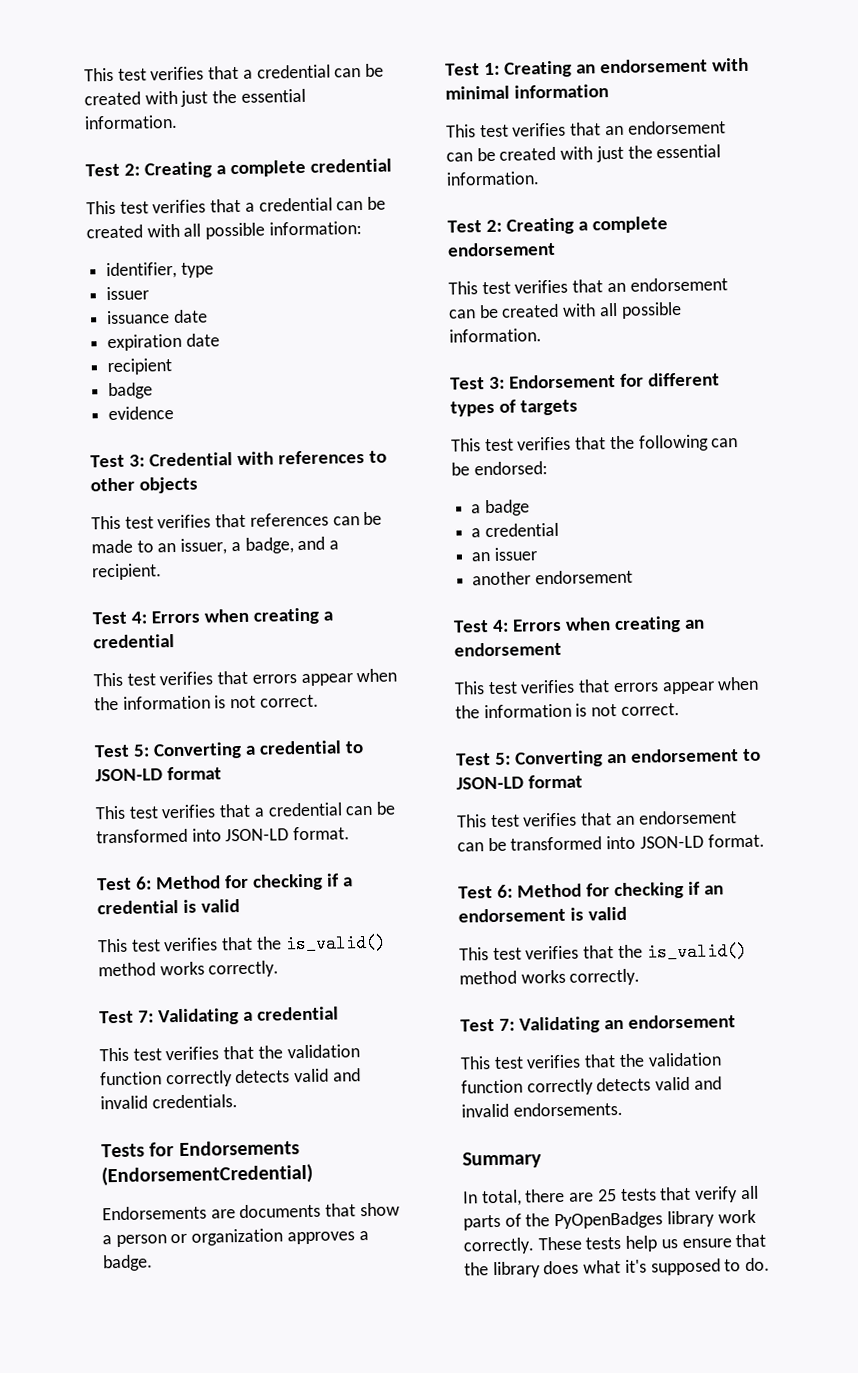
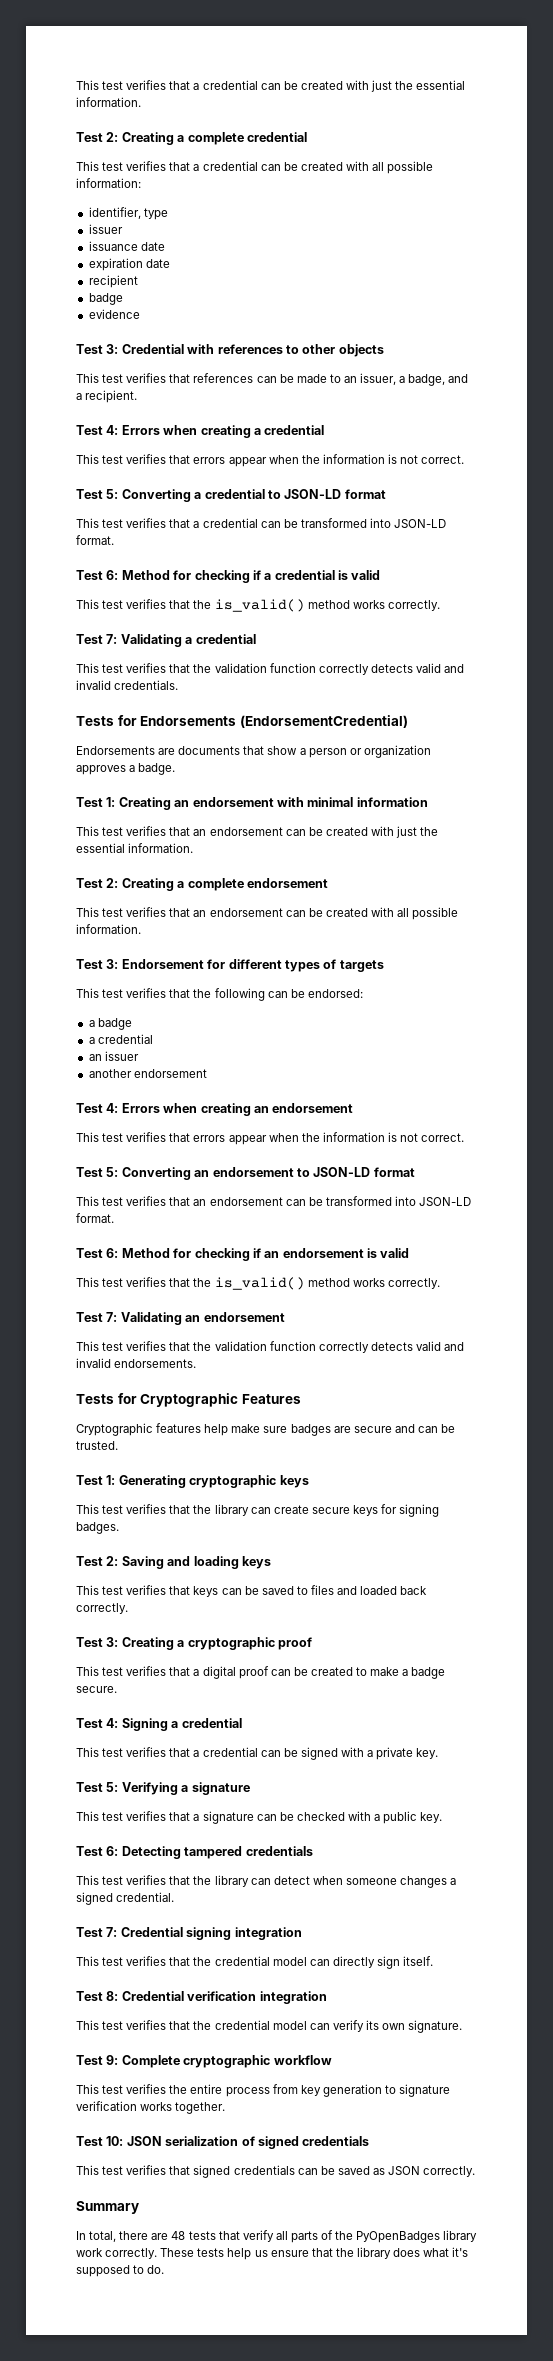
+ Tests for Cryptographic Features
+ Cryptographic features help make sure badges are secure and can be trusted.
+ Test 1: Generating cryptographic keys
+ This test verifies that the library can create secure keys for signing badges.
+ Test 2: Saving and loading keys
+ This test verifies that keys can be saved to files and loaded back correctly.
+ Test 3: Creating a cryptographic proof
+ This test verifies that a digital proof can be created to make a badge secure.
+ Test 4: Signing a credential
+ This test verifies that a credential can be signed with a private key.
+ Test 5: Verifying a signature
+ This test verifies that a signature can be checked with a public key.
+ Test 6: Detecting tampered credentials
+ This test verifies that the library can detect when someone changes a signed credential.
+ Test 7: Credential signing integration
+ This test verifies that the credential model can directly sign itself.
+ Test 8: Credential verification integration
+ This test verifies that the credential model can verify its own signature.
+ Test 9: Complete cryptographic workflow
+ This test verifies the entire process from key generation to signature verification works together.
+ Test 10: JSON serialization of signed credentials
+ This test verifies that signed credentials can be saved as JSON correctly.
- In total, there are 25 tests that verify all parts of the PyOpenBadges library work correctly.
+ In total, there are 48 tests that verify all parts of the PyOpenBadges library work correctly.

